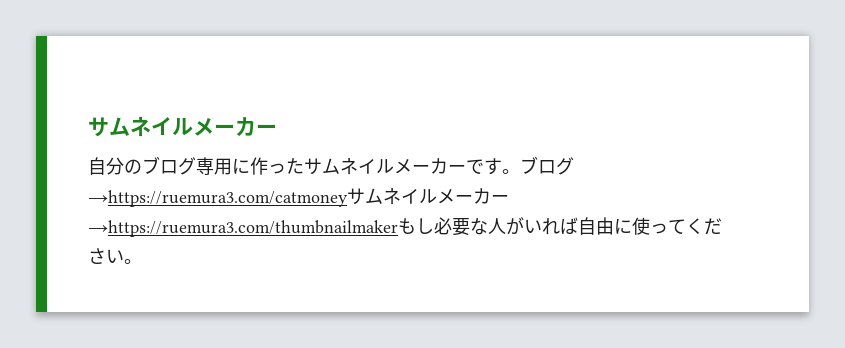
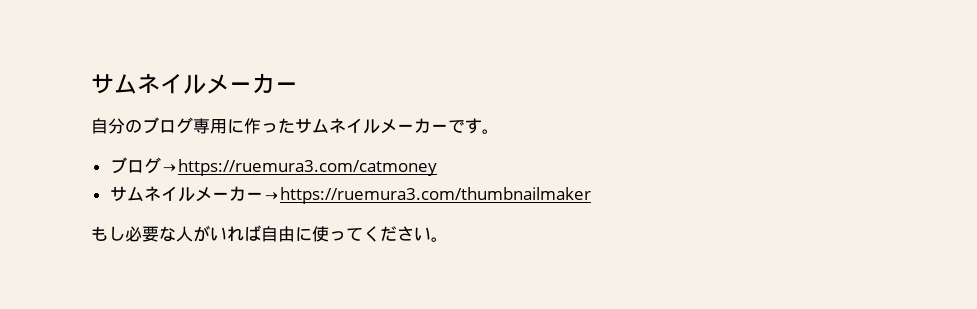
- 自分のブログ専用に作ったサムネイルメーカーです。ブログ→https://ruemura3.com/catmoneyサムネイルメーカー→https://ruemura3.com/thumbnailmakerもし必要な人がいれば自由に使ってください。
+ 自分のブログ専用に作ったサムネイルメーカーです。
+ ブログ→https://ruemura3.com/catmoney
+ サムネイルメーカー→https://ruemura3.com/thumbnailmaker
+ もし必要な人がいれば自由に使ってください。

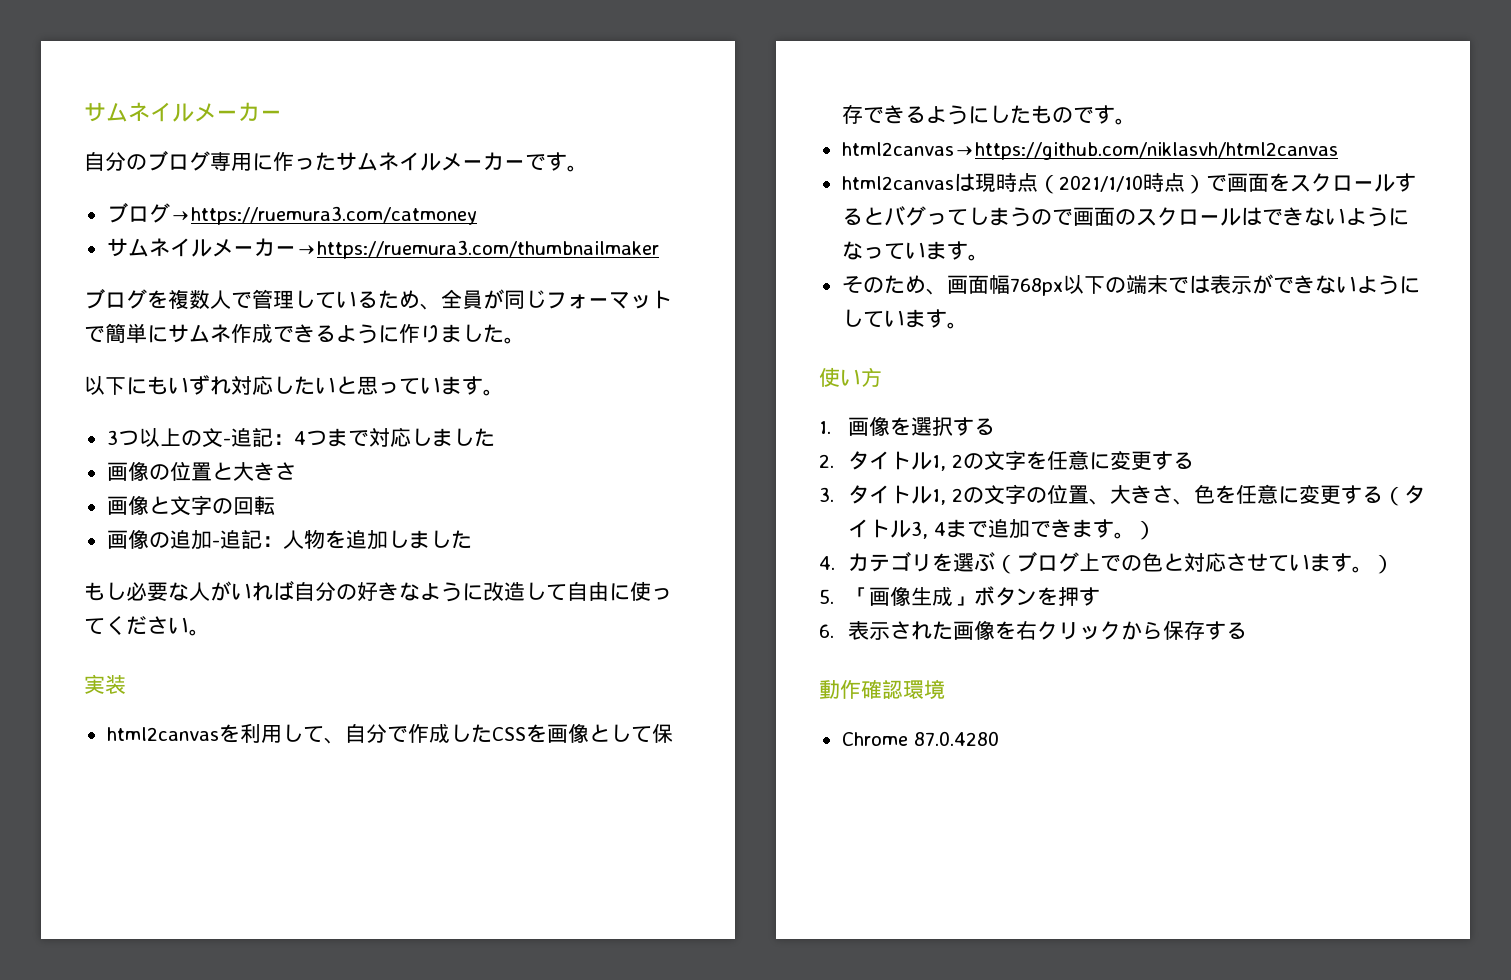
+ ブログを複数人で管理しているため、全員が同じフォーマットで簡単にサムネ作成できるように作りました。
+ 以下にもいずれ対応したいと思っています。
+ 3つ以上の文-追記：4つまで対応しました
+ 画像の位置と大きさ
+ 画像と文字の回転
+ 画像の追加-追記：人物を追加しました
- もし必要な人がいれば自由に使ってください。
+ もし必要な人がいれば自分の好きなように改造して自由に使ってください。
+ 実装
+ html2canvasを利用して、自分で作成したCSSを画像として保存できるようにしたものです。
+ html2canvas→https://github.com/niklasvh/html2canvas
+ html2canvasは現時点（2021/1/10時点）で画面をスクロールするとバグってしまうので画面のスクロールはできないようになっています。
+ そのため、画面幅768px以下の端末では表示ができないようにしています。
+ 使い方
+ 1.画像を選択する
+ 2.タイトル1, 2の文字を任意に変更する
+ 3.タイトル1, 2の文字の位置、大きさ、色を任意に変更する（タイトル3, 4まで追加できます。）
+ 4.カテゴリを選ぶ（ブログ上での色と対応させています。）
+ 5.「画像生成」ボタンを押す
+ 6.表示された画像を右クリックから保存する
+ 動作確認環境
+ Chrome 87.0.4280

